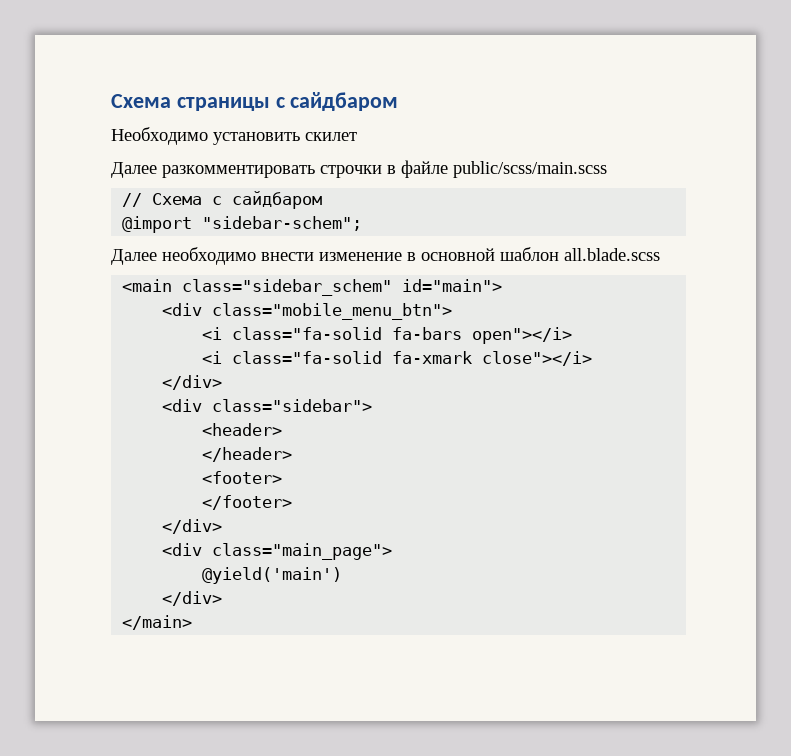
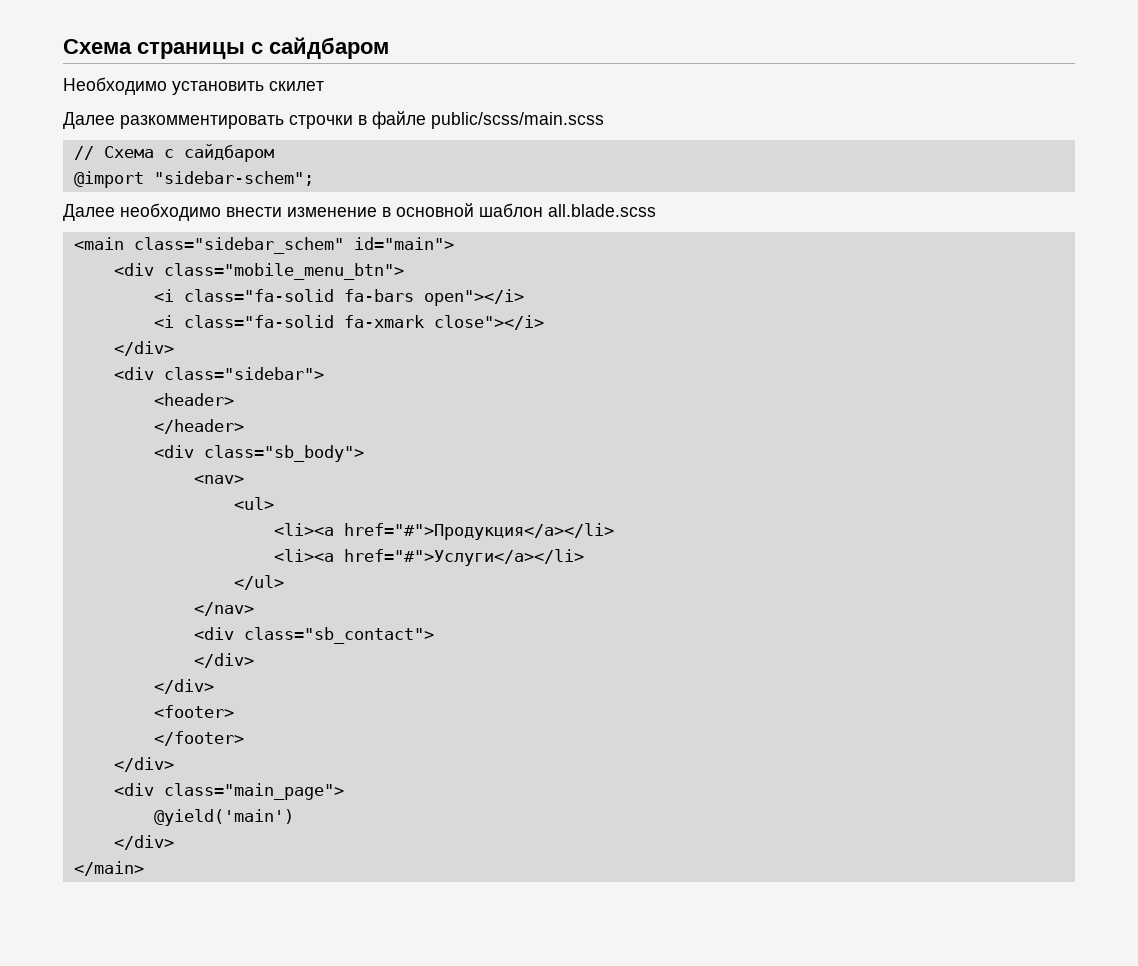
+ <div class="sb_body">
+ <nav>
+ <ul>
+ <li><a href="#">Продукция</a></li>
+ <li><a href="#">Услуги</a></li>
+ </ul>
+ </nav>
+ <div class="sb_contact">
+ </div>
+ </div>

